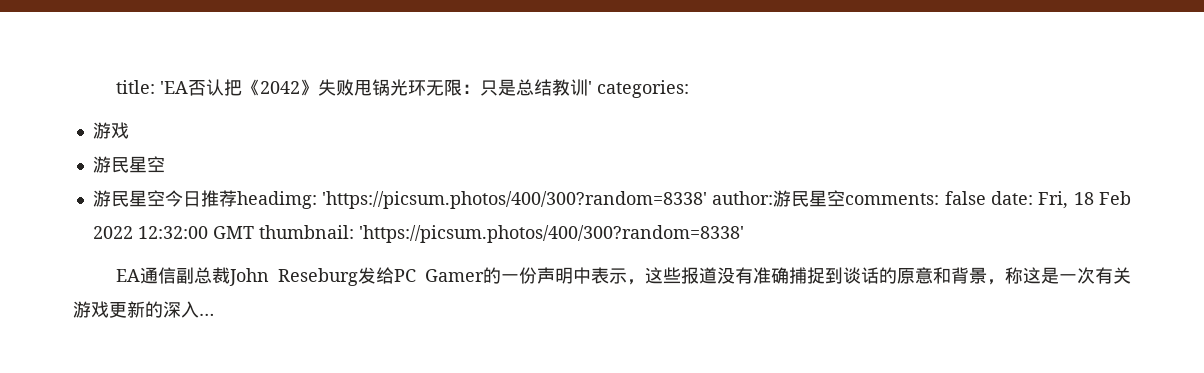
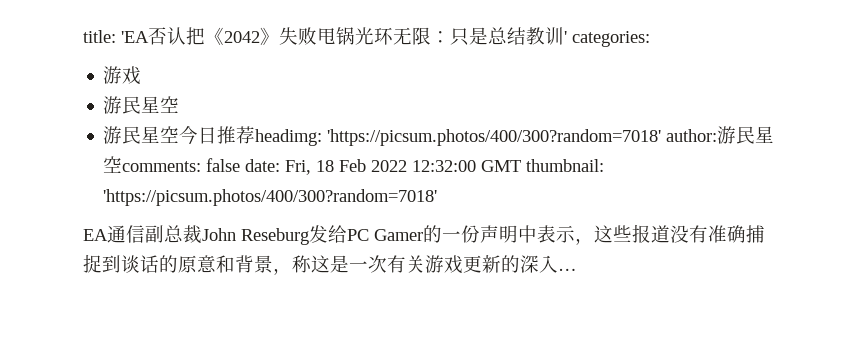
- 游民星空今日推荐headimg: 'https://picsum.photos/400/300?random=8338' author:游民星空comments: false date: Fri, 18 Feb 2022 12:32:00 GMT thumbnail: 'https://picsum.photos/400/300?random=8338'
+ 游民星空今日推荐headimg: 'https://picsum.photos/400/300?random=7018' author:游民星空comments: false date: Fri, 18 Feb 2022 12:32:00 GMT thumbnail: 'https://picsum.photos/400/300?random=7018'

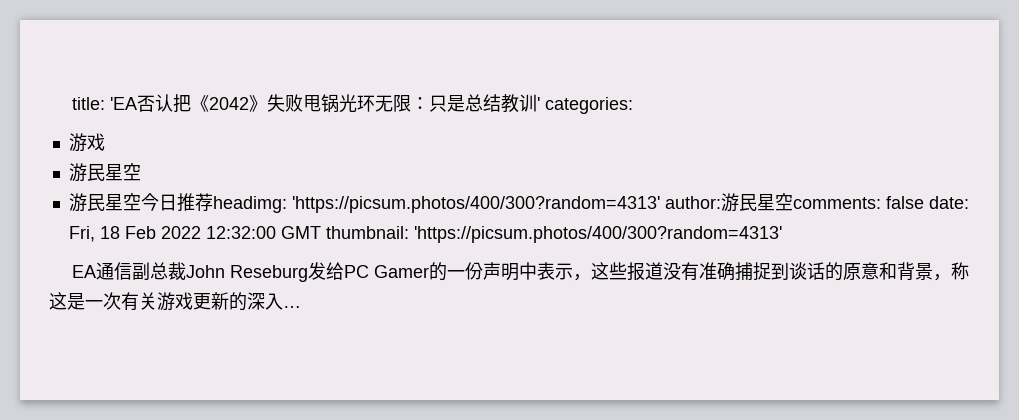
- 游民星空今日推荐headimg: 'https://picsum.photos/400/300?random=7018' author:游民星空comments: false date: Fri, 18 Feb 2022 12:32:00 GMT thumbnail: 'https://picsum.photos/400/300?random=7018'
+ 游民星空今日推荐headimg: 'https://picsum.photos/400/300?random=4313' author:游民星空comments: false date: Fri, 18 Feb 2022 12:32:00 GMT thumbnail: 'https://picsum.photos/400/300?random=4313'

